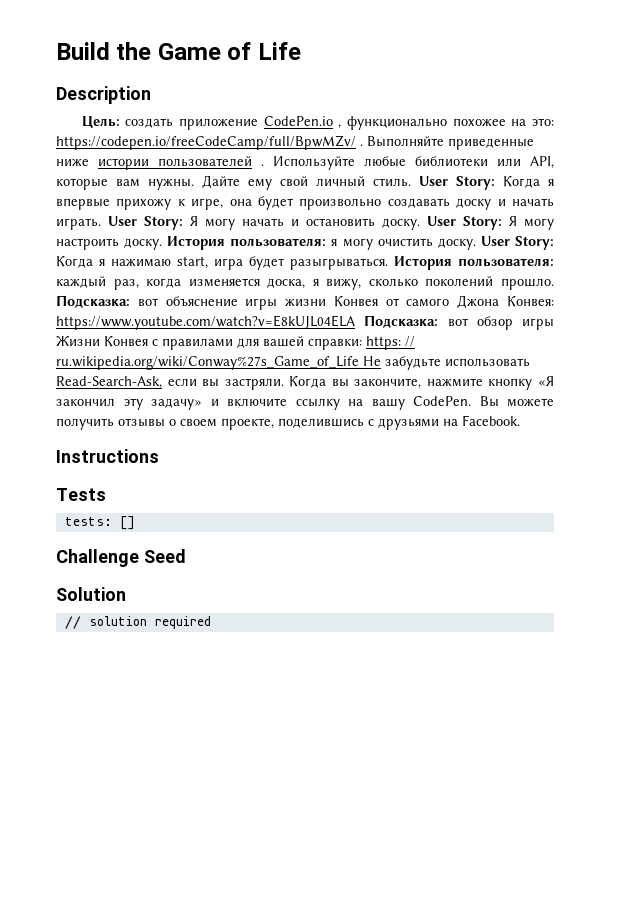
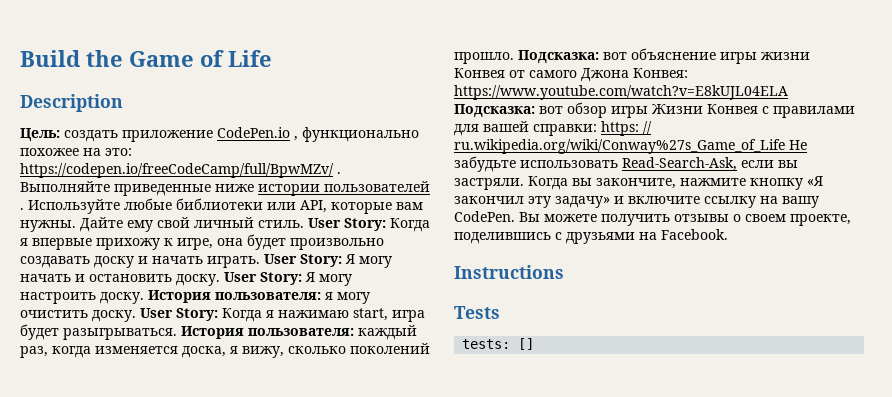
- Challenge Seed
- Solution
- // solution required

